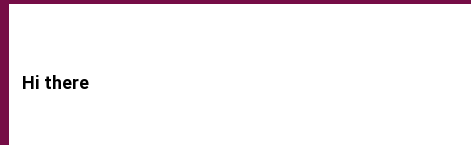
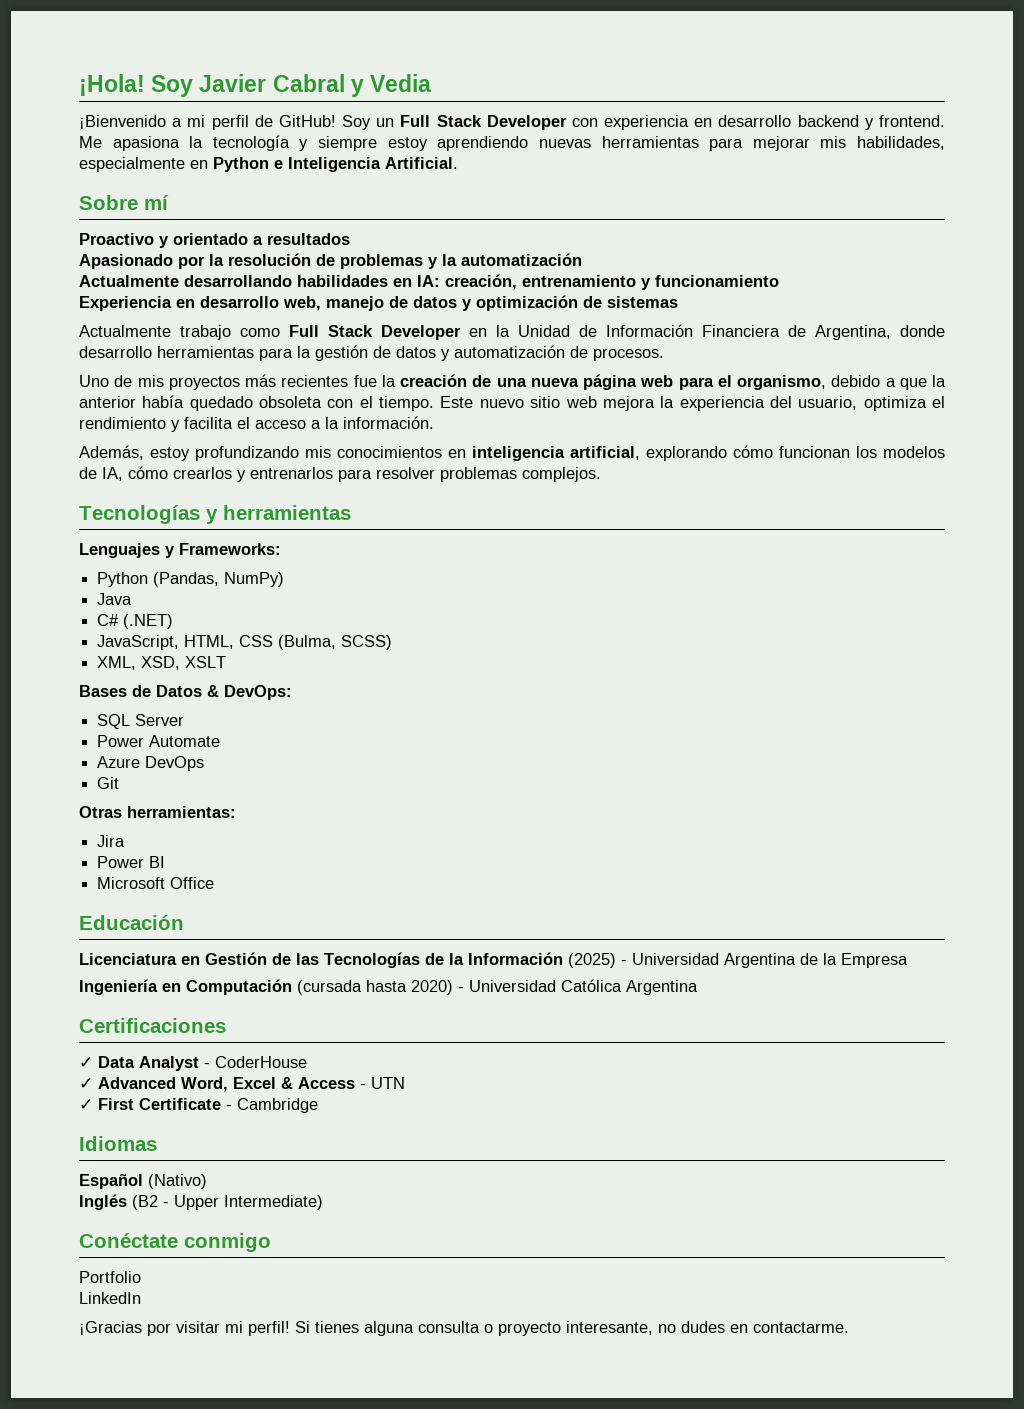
- Hi there
+ ¡Hola! Soy Javier Cabral y Vedia
+ ¡Bienvenido a mi perfil de GitHub! Soy un Full Stack Developer con experiencia en desarrollo backend y frontend. Me apasiona la tecnología y siempre estoy aprendiendo nuevas herramientas para mejorar mis habilidades, especialmente en Python e Inteligencia Artificial.
+ Sobre mí
+ Proactivo y orientado a resultados
+ Apasionado por la resolución de problemas y la automatización
+ Actualmente desarrollando habilidades en IA: creación, entrenamiento y funcionamiento
+ Experiencia en desarrollo web, manejo de datos y optimización de sistemas
+ Actualmente trabajo como Full Stack Developer en la Unidad de Información Financiera de Argentina, donde desarrollo herramientas para la gestión de datos y automatización de procesos.
+ Uno de mis proyectos más recientes fue la creación de una nueva página web para el organismo, debido a que la anterior había quedado obsoleta con el tiempo. Este nuevo sitio web mejora la experiencia del usuario, optimiza el rendimiento y facilita el acceso a la información.
+ Además, estoy profundizando mis conocimientos en inteligencia artificial, explorando cómo funcionan los modelos de IA, cómo crearlos y entrenarlos para resolver problemas complejos.
+ Tecnologías y herramientas
+ Lenguajes y Frameworks:
+ Python (Pandas, NumPy)
+ Java
+ C# (.NET)
+ JavaScript, HTML, CSS (Bulma, SCSS)
+ XML, XSD, XSLT
+ Bases de Datos & DevOps:
+ SQL Server
+ Power Automate
+ Azure DevOps
+ Git
+ Otras herramientas:
+ Jira
+ Power BI
+ Microsoft Office
+ Educación
+ Licenciatura en Gestión de las Tecnologías de la Información (2025) - Universidad Argentina de la Empresa
+ Ingeniería en Computación (cursada hasta 2020) - Universidad Católica Argentina
+ Certificaciones
+ ✓ Data Analyst - CoderHouse
+ ✓ Advanced Word, Excel & Access - UTN
+ ✓ First Certificate - Cambridge
+ Idiomas
+ Español (Nativo)
+ Inglés (B2 - Upper Intermediate)
+ Conéctate conmigo
+ Portfolio
+ LinkedIn
+ ¡Gracias por visitar mi perfil! Si tienes alguna consulta o proyecto interesante, no dudes en contactarme.

